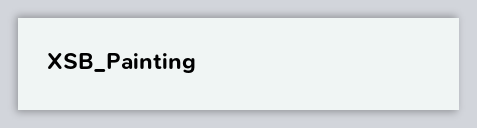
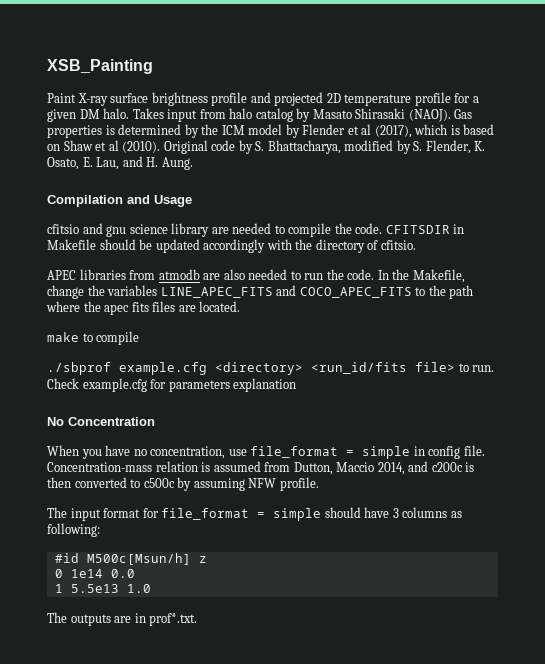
+ Paint X-ray surface brightness profile and projected 2D temperature profile for a given DM halo. Takes input from halo catalog by Masato Shirasaki (NAOJ). Gas properties is determined by the ICM model by Flender et al (2017), which is based on Shaw et al (2010). Original code by S. Bhattacharya, modified by S. Flender, K. Osato, E. Lau, and H. Aung.
+ Compilation and Usage
+ cfitsio and gnu science library are needed to compile the code. CFITSDIR in Makefile should be updated accordingly with the directory of cfitsio.
+ APEC libraries from atmodb are also needed to run the code. In the Makefile, change the variables LINE_APEC_FITS and COCO_APEC_FITS to the path where the apec fits files are located.
+ make to compile
+ ./sbprof example.cfg <directory> <run_id/fits file> to run. Check example.cfg for parameters explanation
+ No Concentration
+ When you have no concentration, use file_format = simple in config file. Concentration-mass relation is assumed from Dutton, Maccio 2014, and c200c is then converted to c500c by assuming NFW profile.
+ The input format for file_format = simple should have 3 columns as following:
+ #id M500c[Msun/h] z
+ 0 1e14 0.0
+ 1 5.5e13 1.0
+ The outputs are in prof*.txt.

